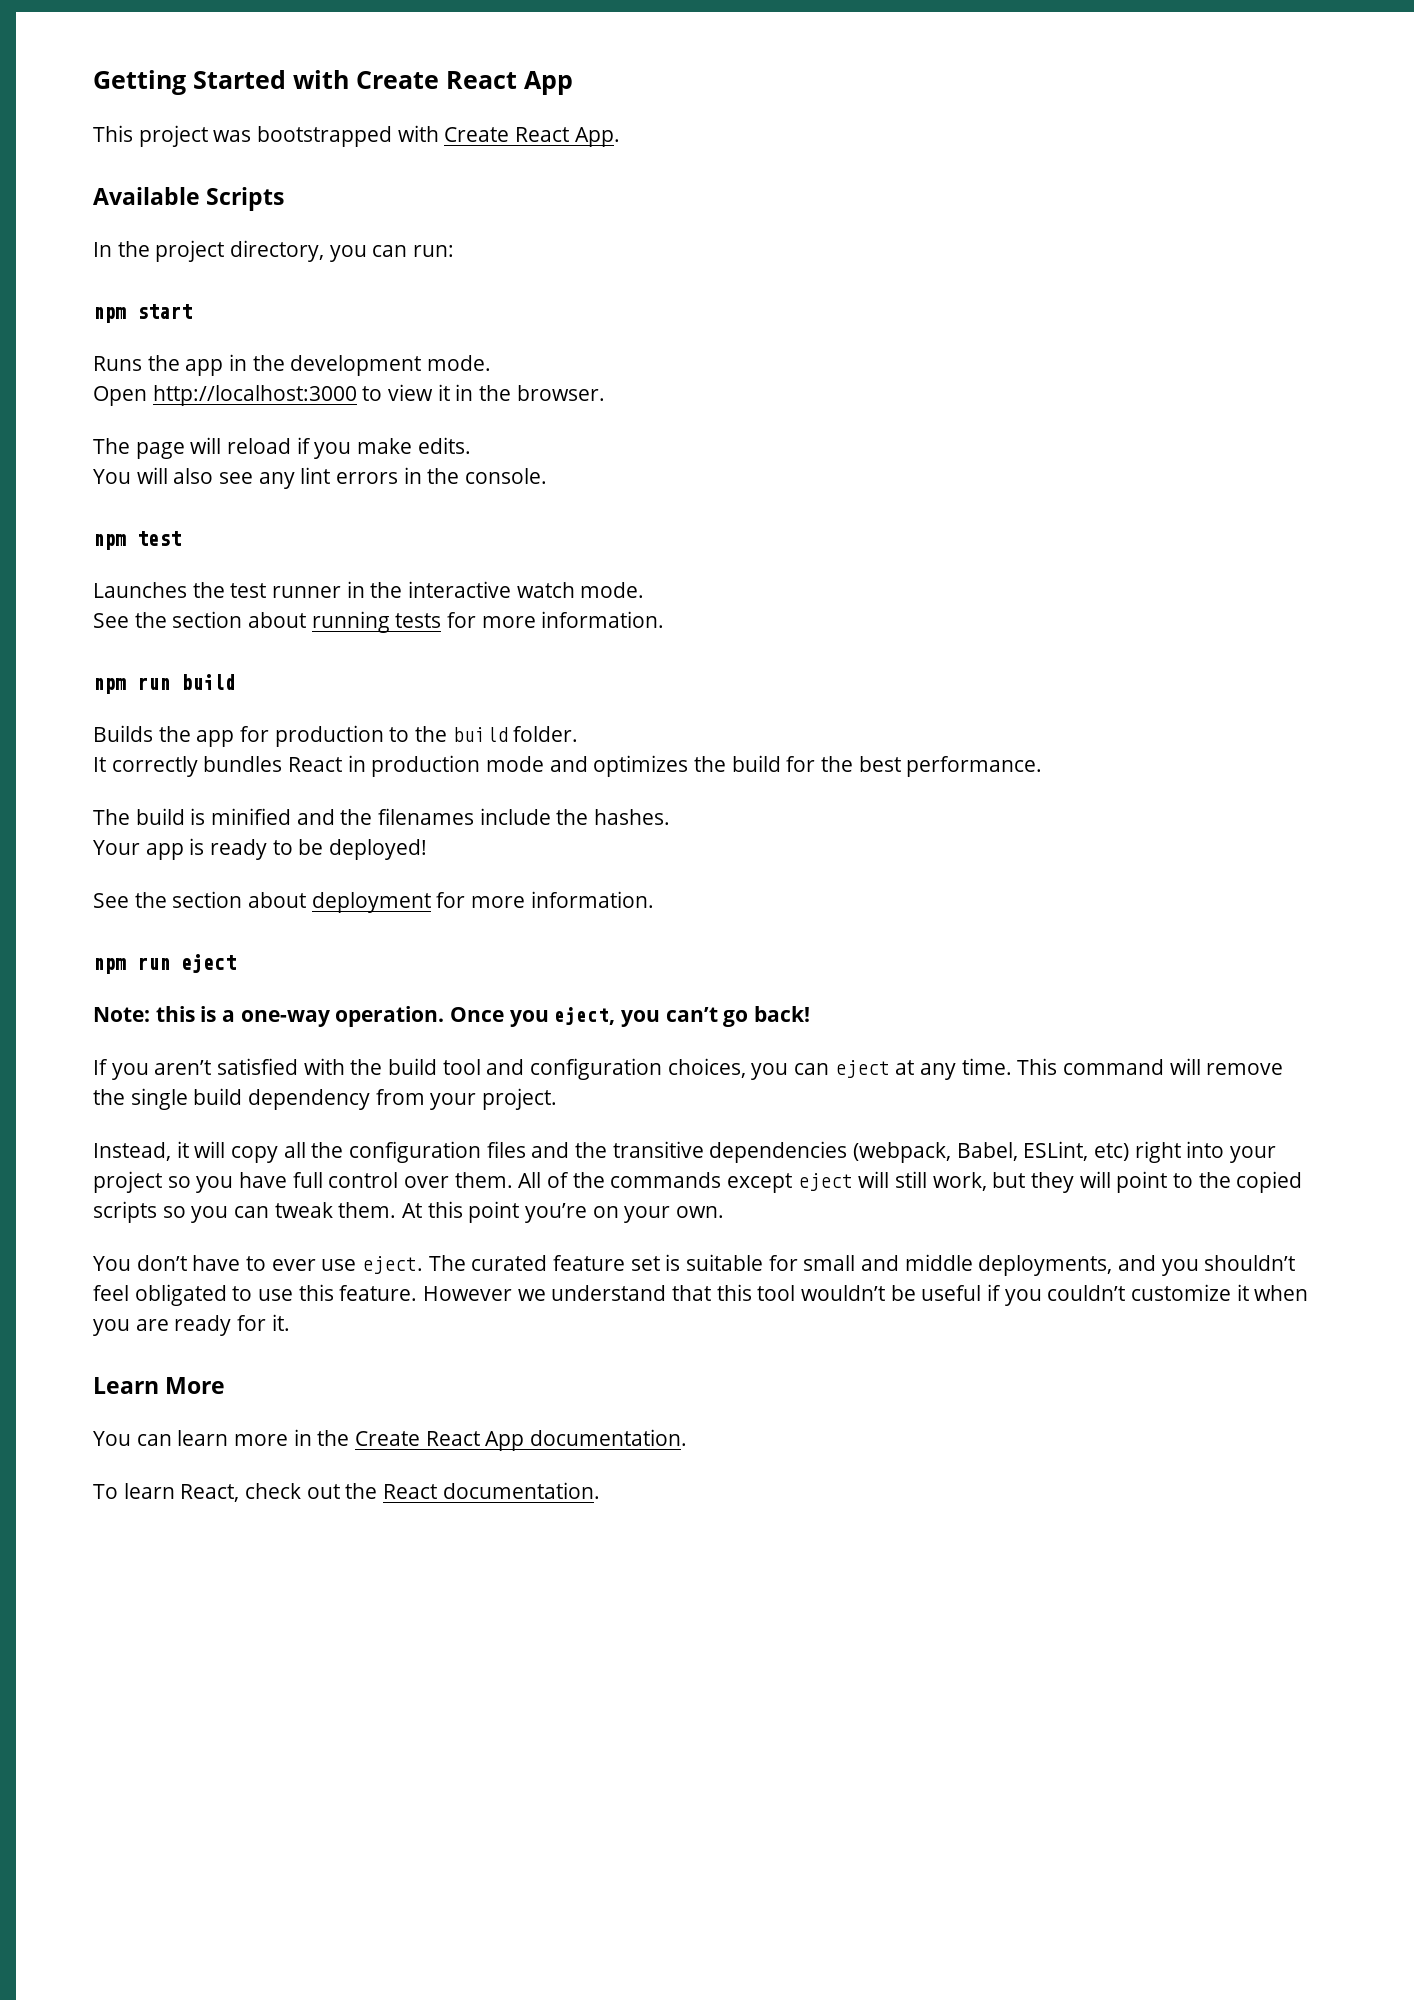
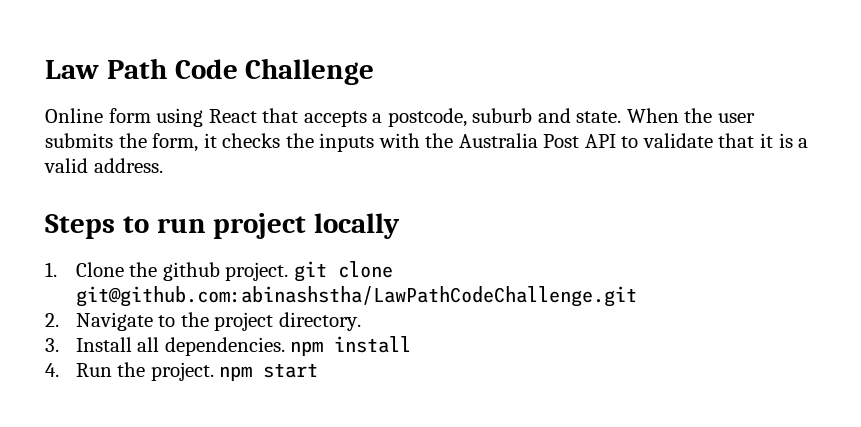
- Getting Started with Create React App
- This project was bootstrapped with Create React App.
- Available Scripts
- In the project directory, you can run:
- npm start
- Runs the app in the development mode.
- Open http://localhost:3000 to view it in the browser.
- The page will reload if you make edits.
- You will also see any lint errors in the console.
- npm test
- Launches the test runner in the interactive watch mode.
- See the section about running tests for more information.
- npm run build
- Builds the app for production to the build folder.
- It correctly bundles React in production mode and optimizes the build for the best performance.
- The build is minified and the filenames include the hashes.
- Your app is ready to be deployed!
- See the section about deployment for more information.
- npm run eject
- Note: this is a one-way operation. Once you eject, you can’t go back!
- If you aren’t satisfied with the build tool and configuration choices, you can eject at any time. This command will remove the single build dependency from your project.
- Instead, it will copy all the configuration files and the transitive dependencies (webpack, Babel, ESLint, etc) right into your project so you have full control over them. All of the commands except eject will still work, but they will point to the copied scripts so you can tweak them. At this point you’re on your own.
- You don’t have to ever use eject. The curated feature set is suitable for small and middle deployments, and you shouldn’t feel obligated to use this feature. However we understand that this tool wouldn’t be useful if you couldn’t customize it when you are ready for it.
- Learn More
- You can learn more in the Create React App documentation.
- To learn React, check out the React documentation.
+ Law Path Code Challenge
+ Online form using React that accepts a postcode, suburb and state. When the user submits the form, it checks the inputs with the Australia Post API to validate that it is a valid address.
+ Steps to run project locally
+ 1. Clone the github project. git clone git@github.com:abinashstha/LawPathCodeChallenge.git
+ 2. Navigate to the project directory.
+ 3. Install all dependencies. npm install
+ 4. Run the project. npm start

